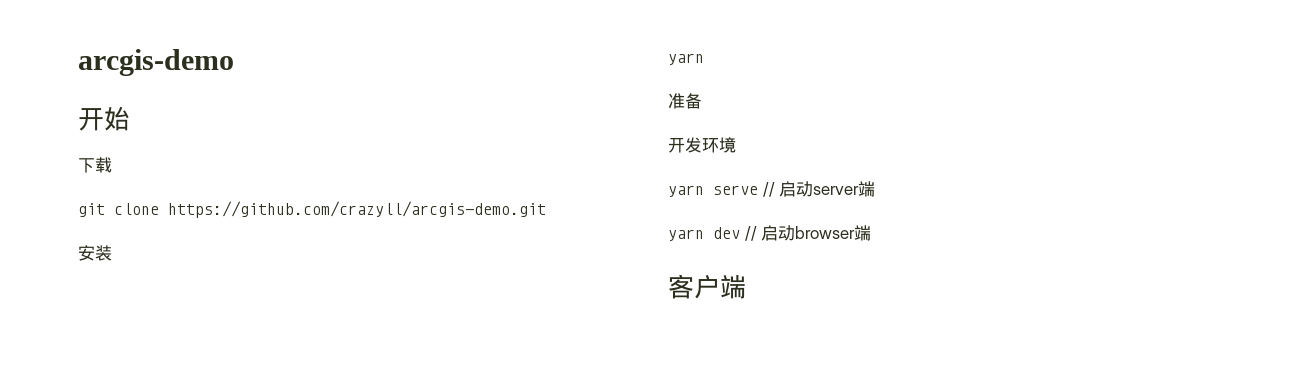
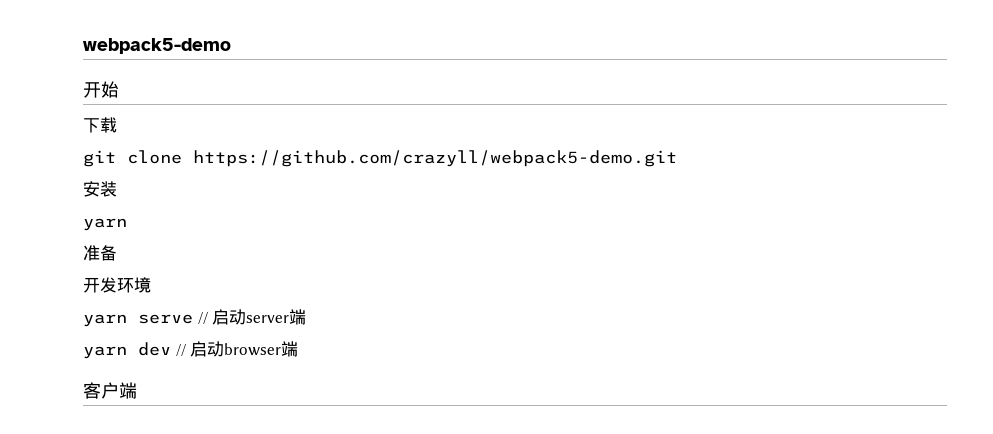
- arcgis-demo
+ webpack5-demo
- git clone https://github.com/crazyll/arcgis-demo.git
+ git clone https://github.com/crazyll/webpack5-demo.git

